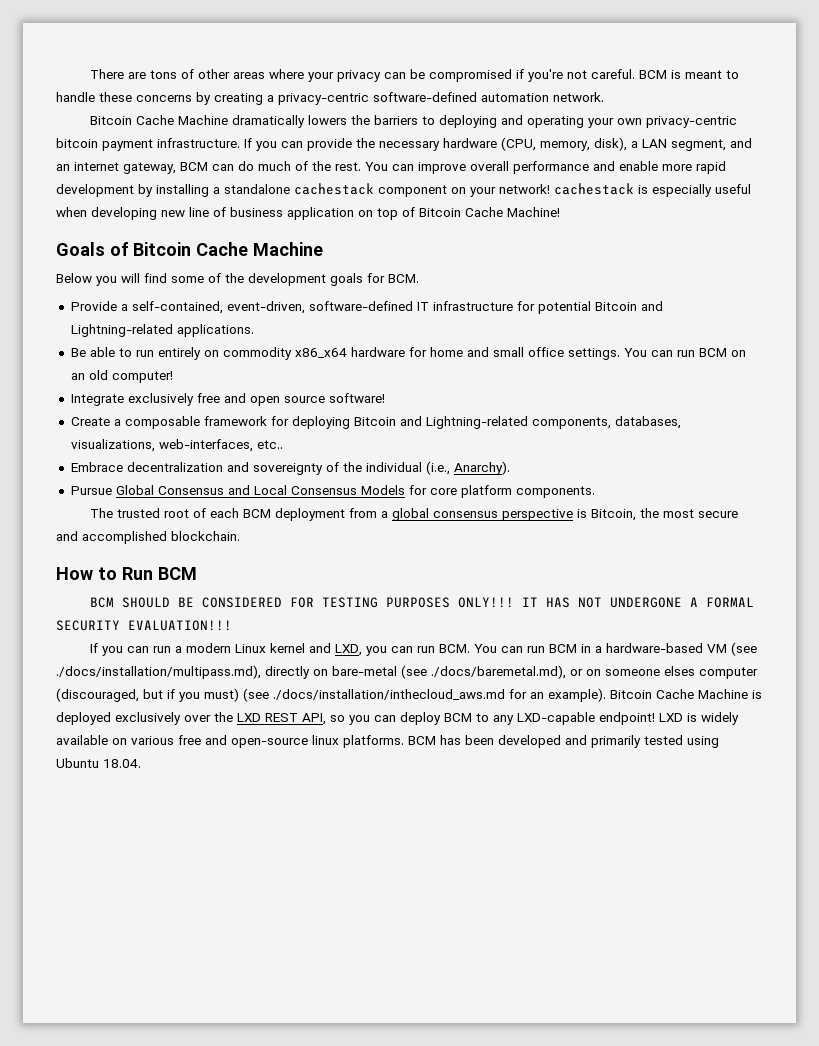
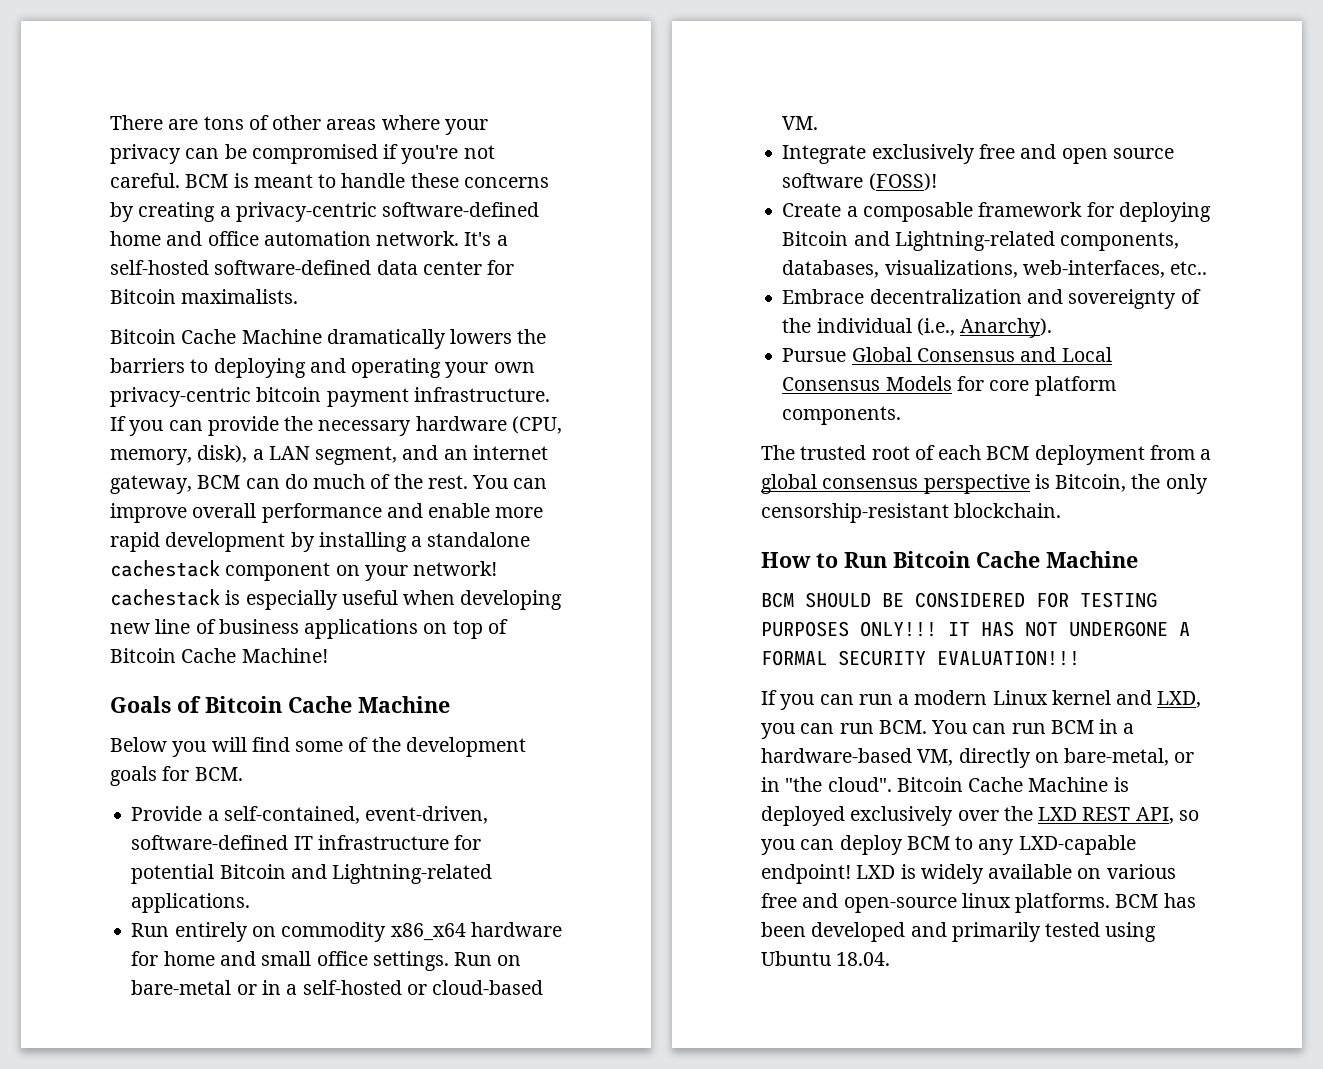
- BCM is meant to handle these concerns by creating a privacy-centric software-defined automation network.
+ BCM is meant to handle these concerns by creating a privacy-centric software-defined home and office automation network. It's a self-hosted software-defined data center for Bitcoin maximalists.
- You can improve overall performance and enable more rapid development by installing a standalone cachestack component on your network! cachestack is especially useful when developing new line of business application on top of Bitcoin Cache Machine!
+ You can improve overall performance and enable more rapid development by installing a standalone cachestack component on your network! cachestack is especially useful when developing new line of business applications on top of Bitcoin Cache Machine!
- Be able to run entirely on commodity x86_x64 hardware for home and small office settings.
+ Run entirely on commodity x86_x64 hardware for home and small office settings.
- You can run BCM on an old computer!
+ Run on bare-metal or in a self-hosted or cloud-based VM.
- Integrate exclusively free and open source software!
+ Integrate exclusively free and open source software (FOSS)!
- The trusted root of each BCM deployment from a global consensus perspective is Bitcoin, the most secure and accomplished blockchain.
+ The trusted root of each BCM deployment from a global consensus perspective is Bitcoin, the only censorship-resistant blockchain.
- How to Run BCM
+ How to Run Bitcoin Cache Machine
- If you can run a modern Linux kernel and LXD, you can run BCM. You can run BCM in a hardware-based VM (see ./docs/installation/multipass.md), directly on bare-metal (see ./docs/baremetal.md), or on someone elses computer (discouraged, but if you must) (see ./docs/installation/inthecloud_aws.md for an example).
+ If you can run a modern Linux kernel and LXD, you can run BCM. You can run BCM in a hardware-based VM, directly on bare-metal, or in "the cloud".

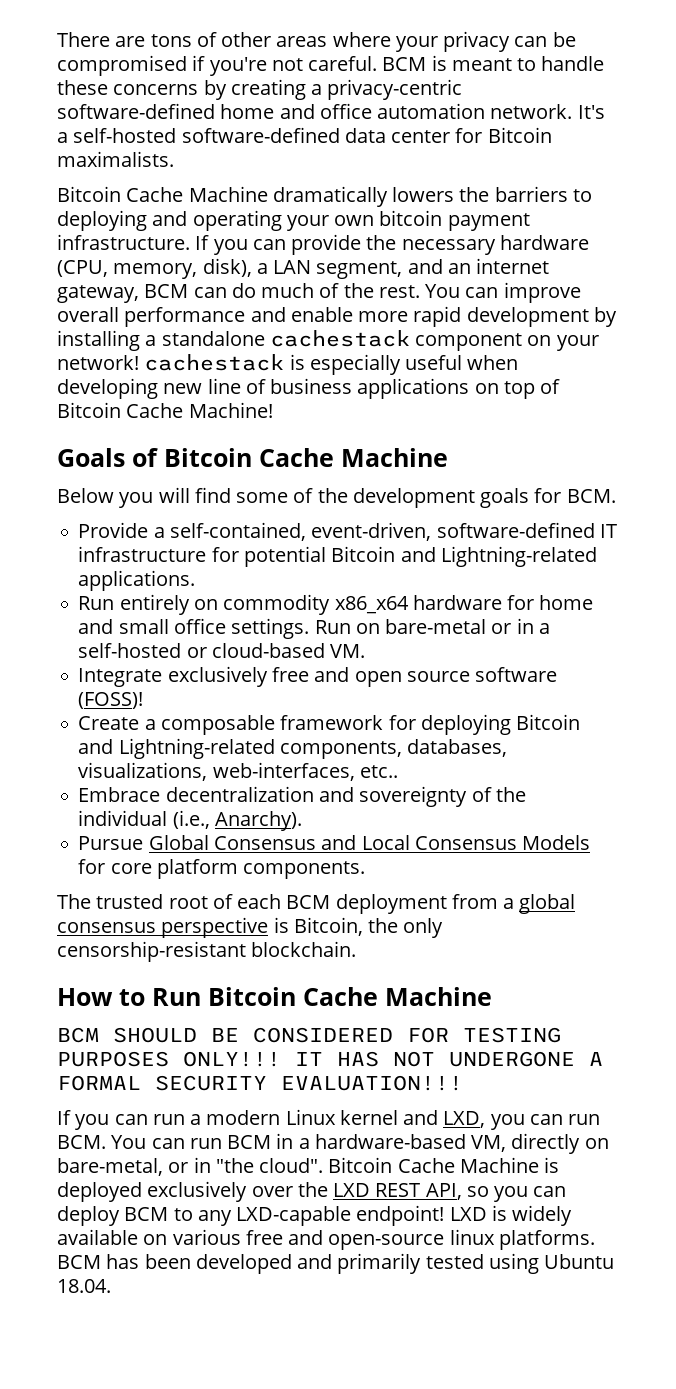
- Bitcoin Cache Machine dramatically lowers the barriers to deploying and operating your own privacy-centric bitcoin payment infrastructure.
+ Bitcoin Cache Machine dramatically lowers the barriers to deploying and operating your own bitcoin payment infrastructure.

